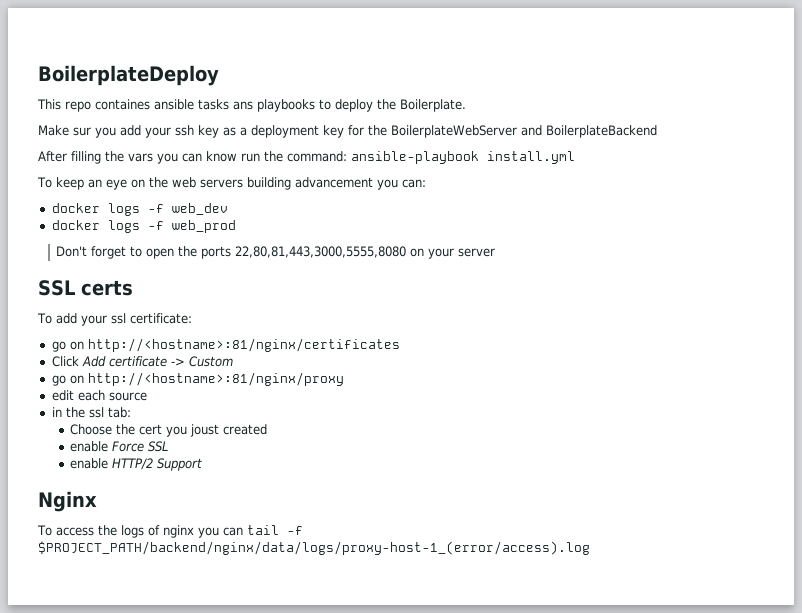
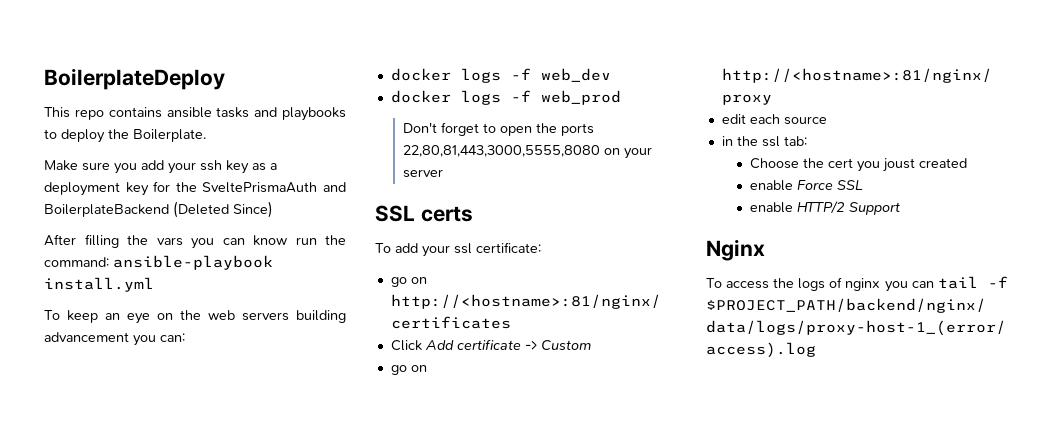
- This repo containes ansible tasks ans playbooks to deploy the Boilerplate.
+ This repo contains ansible tasks and playbooks to deploy the Boilerplate.
- Make sur you add your ssh key as a deployment key for the BoilerplateWebServer and BoilerplateBackend
+ Make sure you add your ssh key as a deployment key for the SveltePrismaAuth and BoilerplateBackend (Deleted Since)

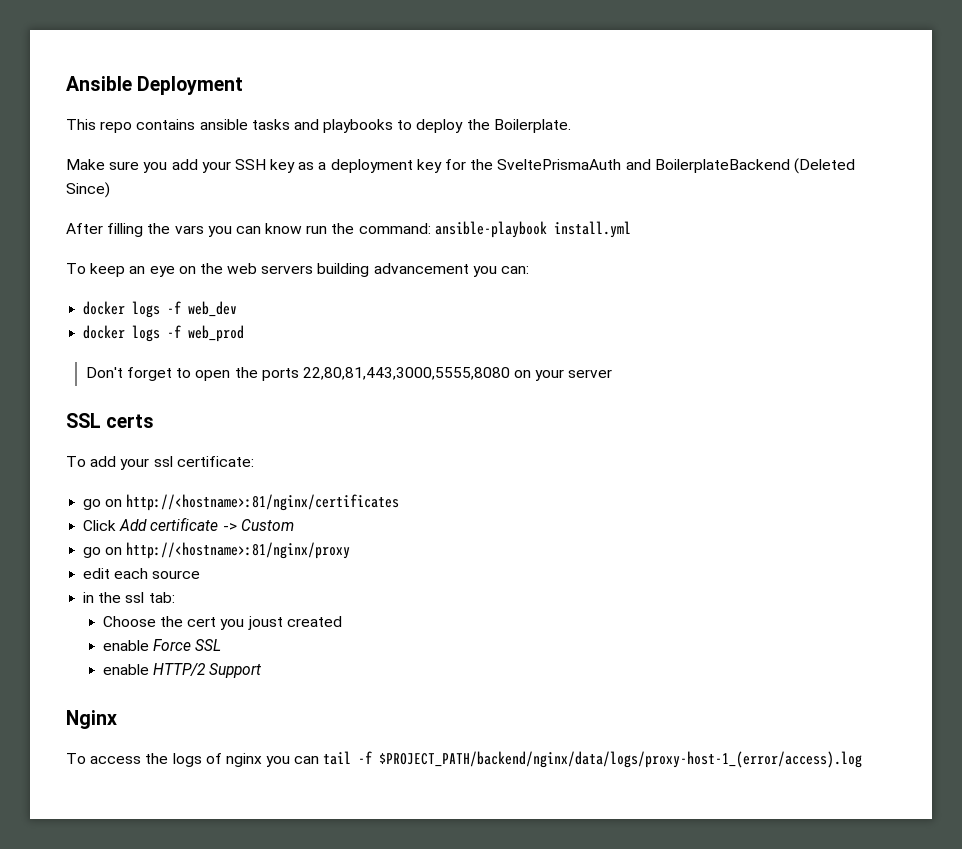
- BoilerplateDeploy
+ Ansible Deployment
- Make sure you add your ssh key as a deployment key for the SveltePrismaAuth and BoilerplateBackend (Deleted Since)
+ Make sure you add your SSH key as a deployment key for the SveltePrismaAuth and BoilerplateBackend (Deleted Since)

